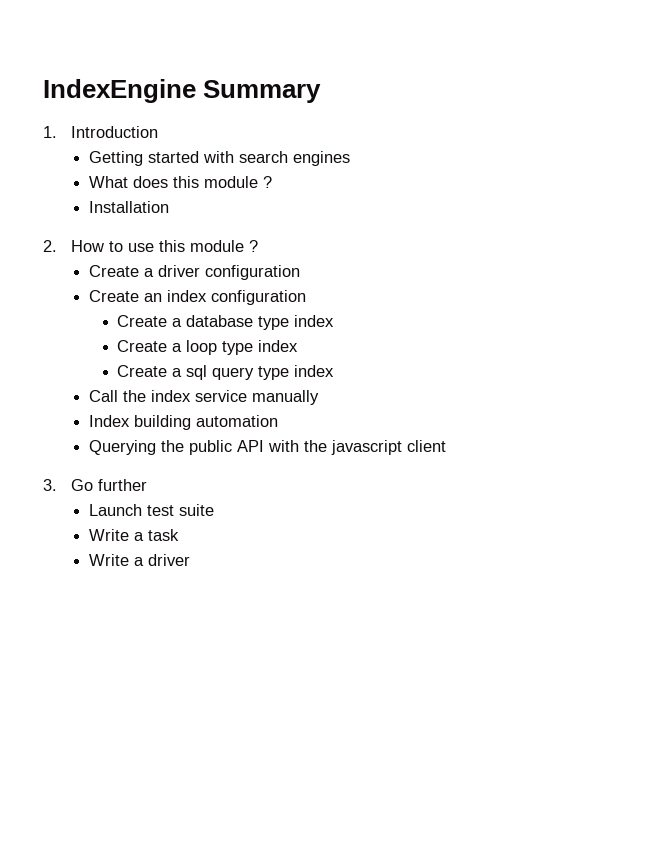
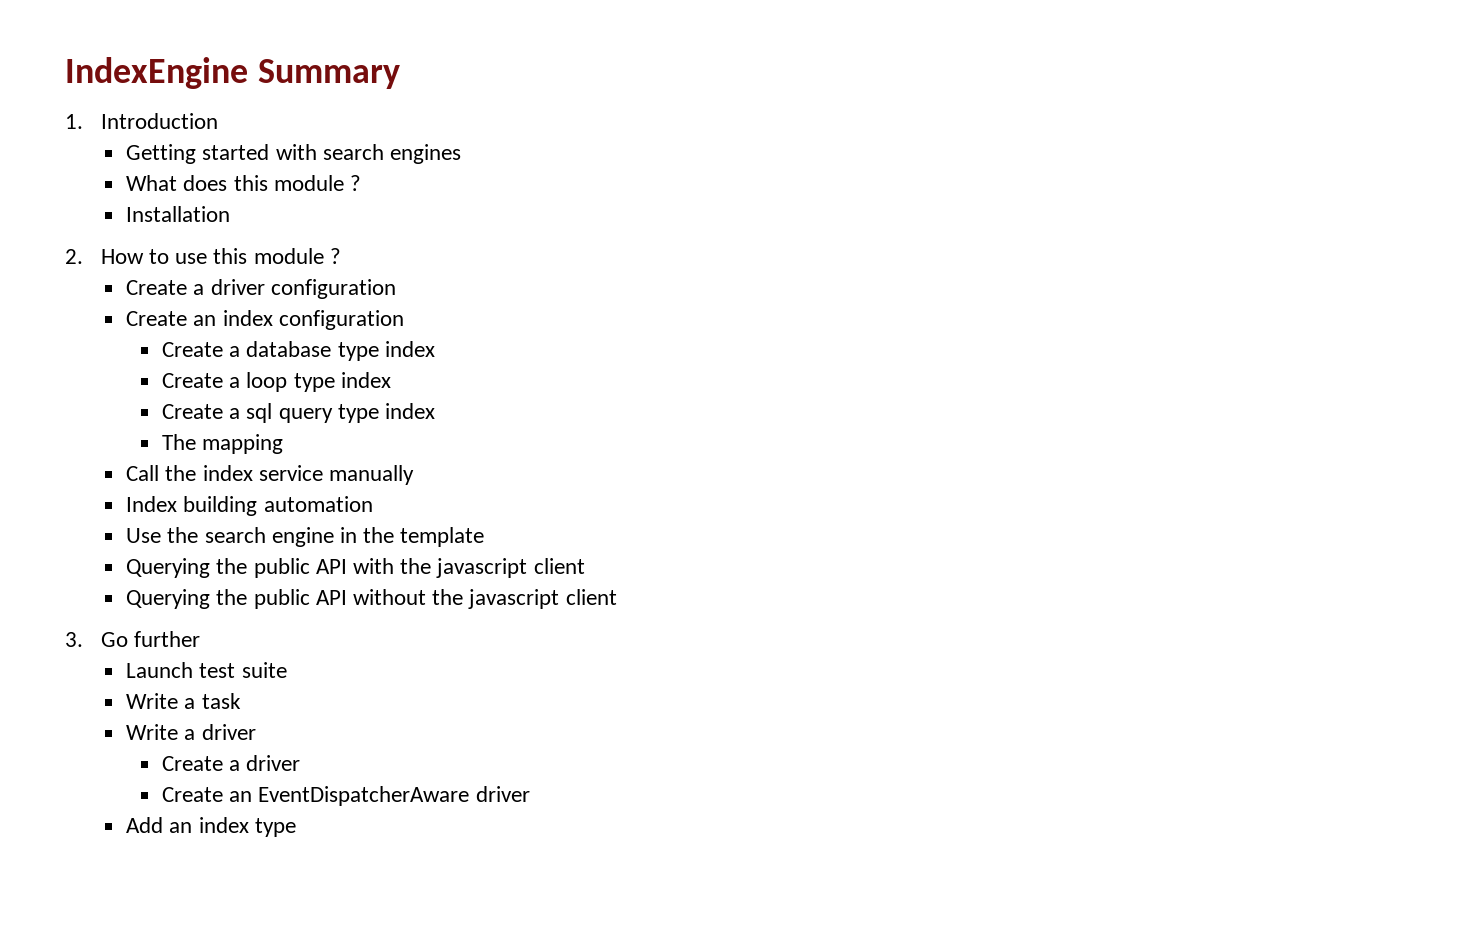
+ The mapping
+ Use the search engine in the template
+ Querying the public API without the javascript client
  Write a driver
+ Create a driver
+ Create an EventDispatcherAware driver
+ Add an index type

